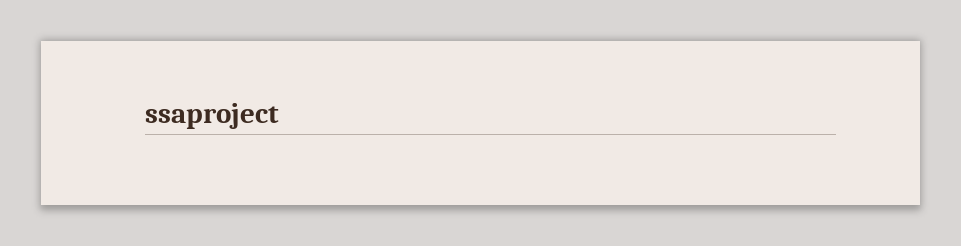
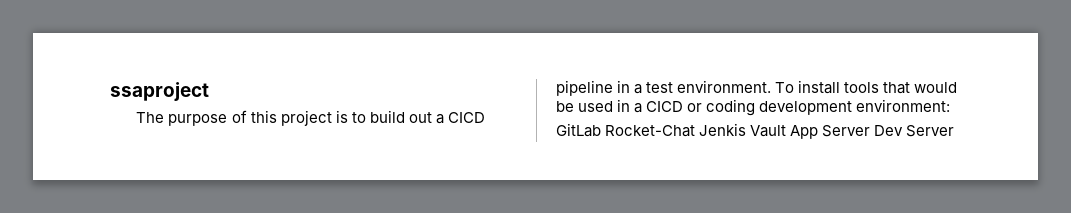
+ The purpose of this project is to build out a CICD pipeline in a test environment. To install tools that would be used in a CICD or coding development environment:
+ GitLab Rocket-Chat Jenkis Vault App Server Dev Server

